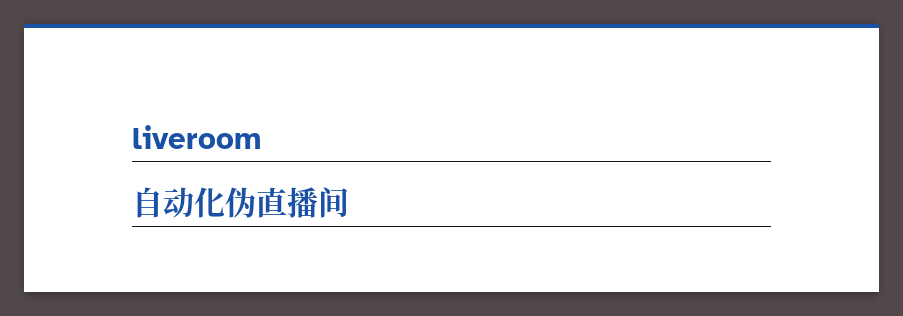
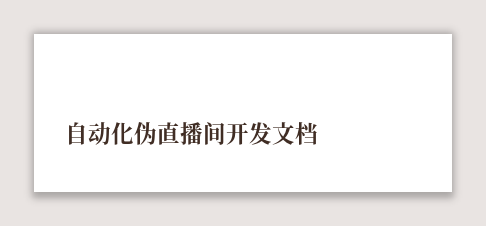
- liveroom
- 自动化伪直播间
+ 自动化伪直播间开发文档

